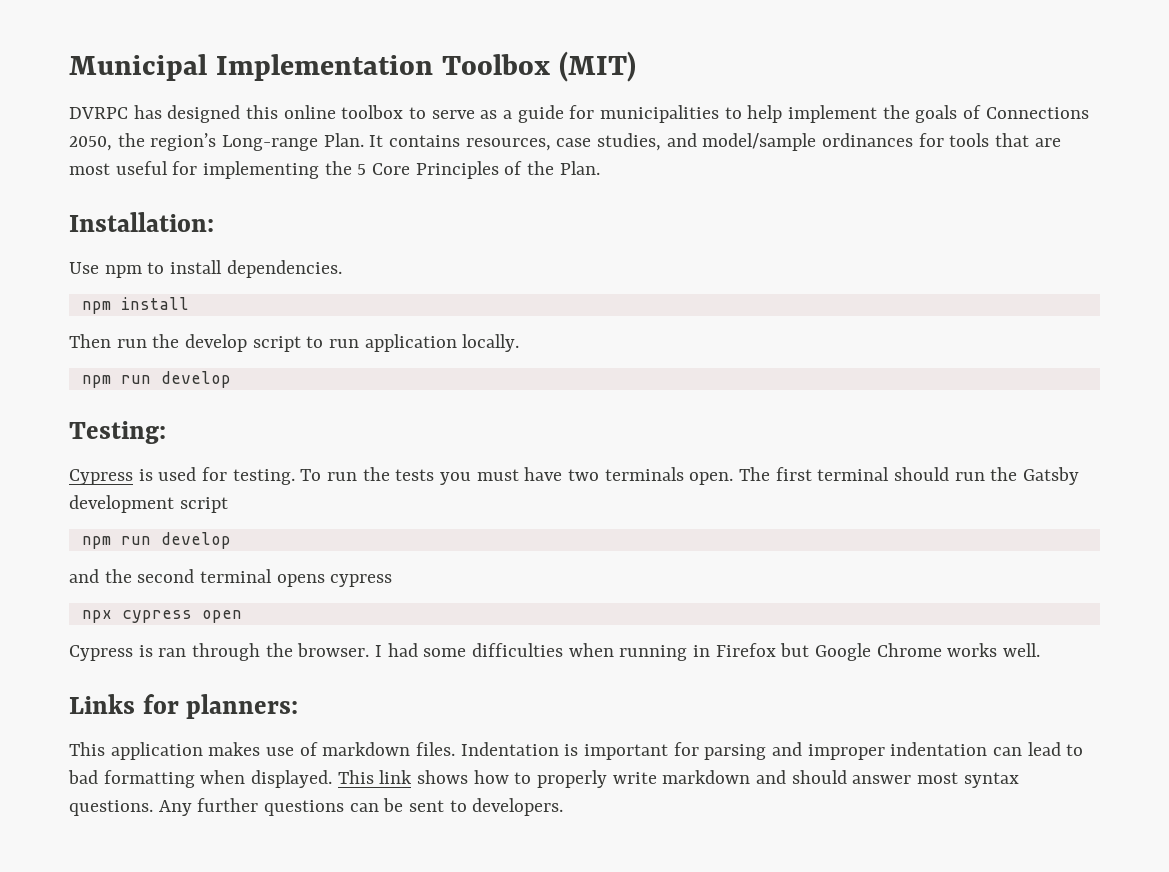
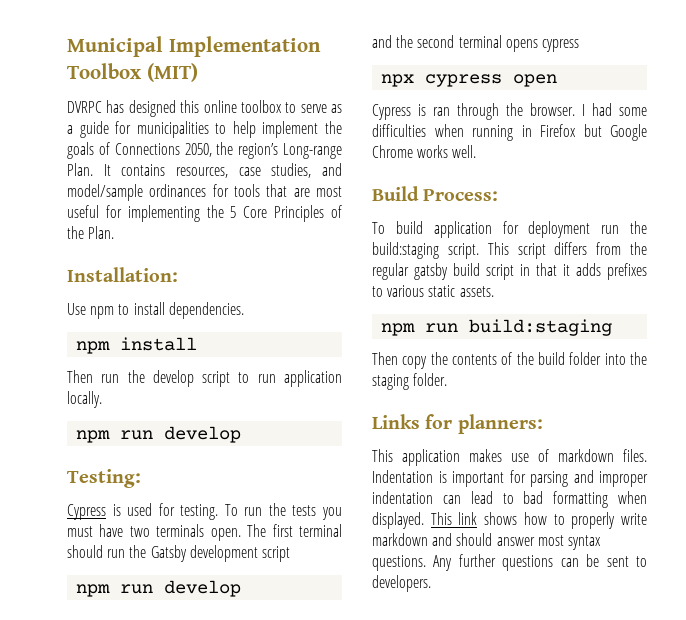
+ Build Process:
+ To build application for deployment run the build:staging script. This script differs from the regular gatsby build script in that it adds prefixes to various static assets.
+ npm run build:staging
+ Then copy the contents of the build folder into the staging folder.

